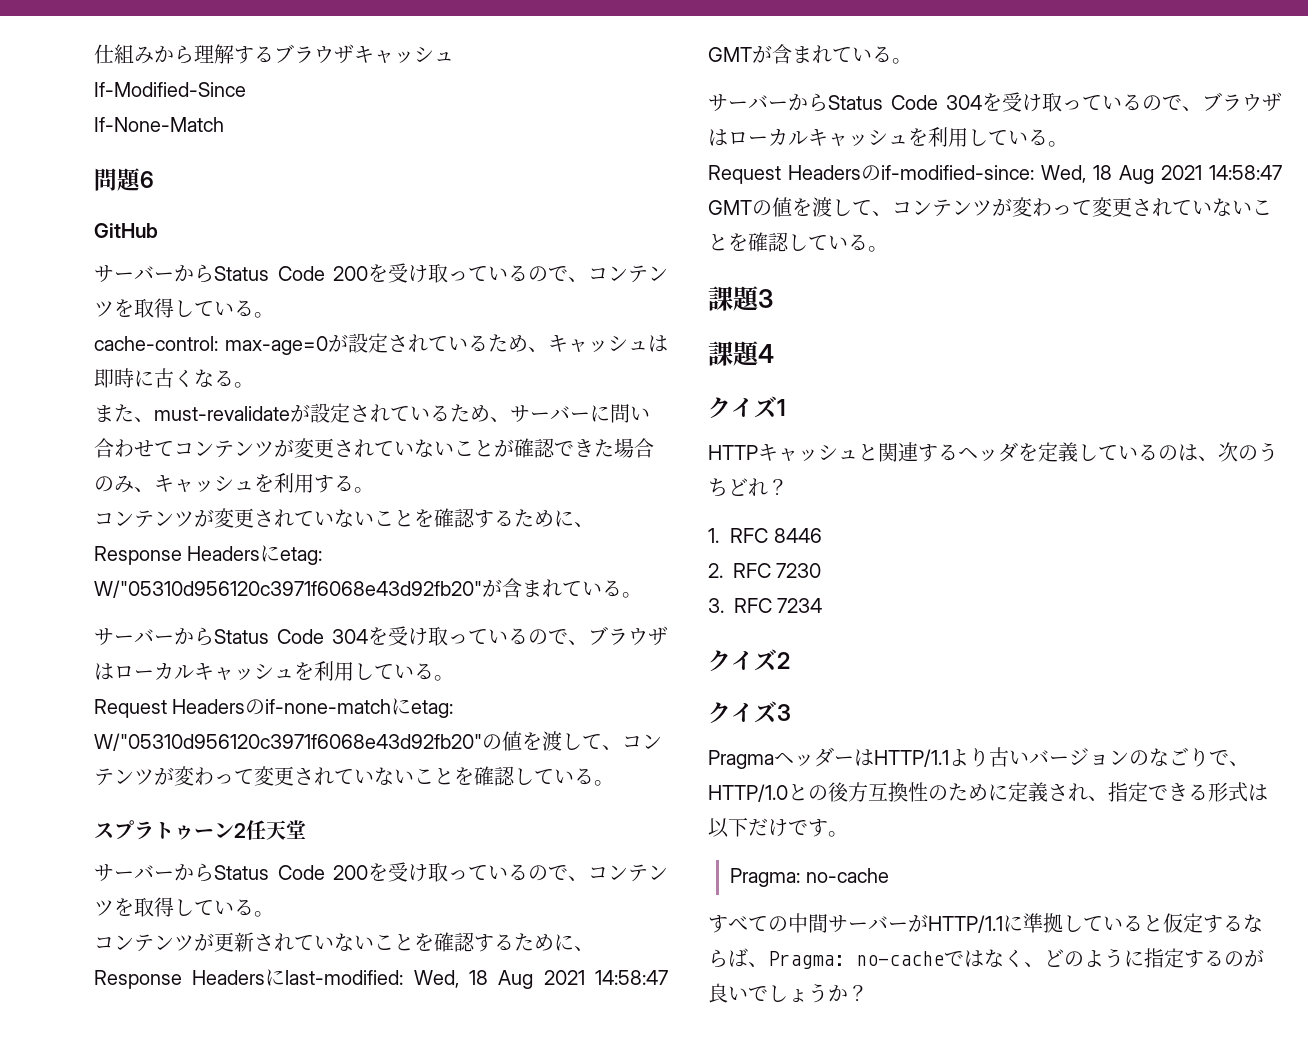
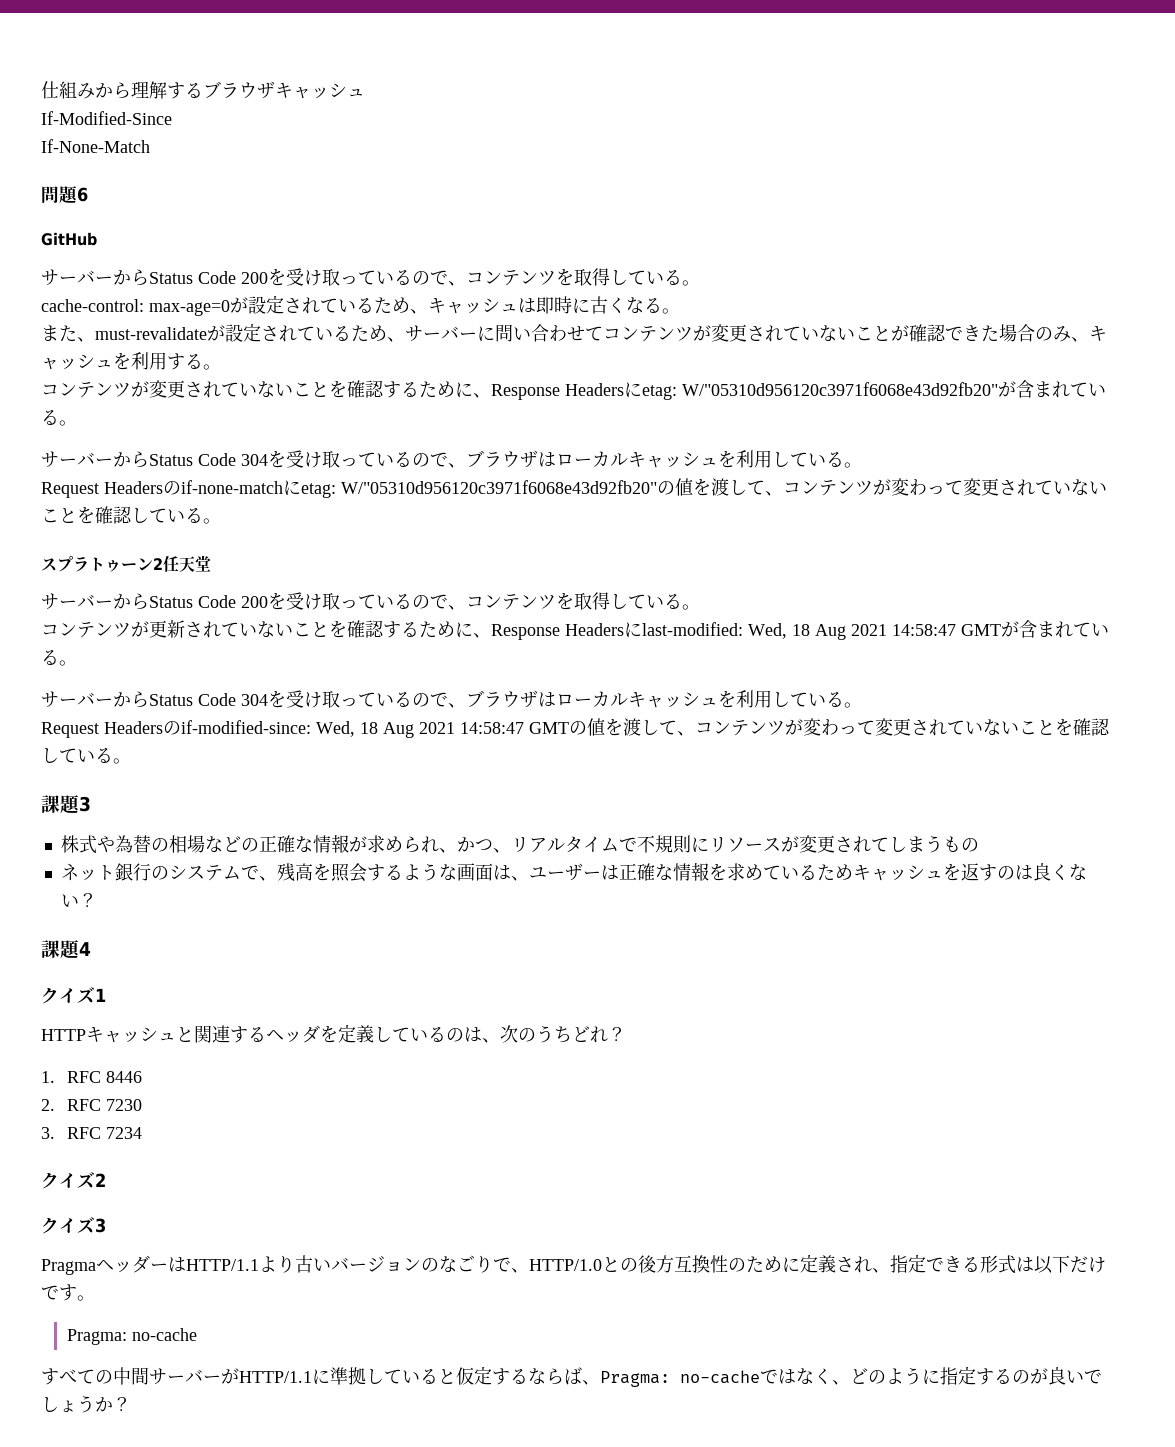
+ 株式や為替の相場などの正確な情報が求められ、かつ、リアルタイムで不規則にリソースが変更されてしまうもの
+ ネット銀行のシステムで、残高を照会するような画面は、ユーザーは正確な情報を求めているためキャッシュを返すのは良くない？

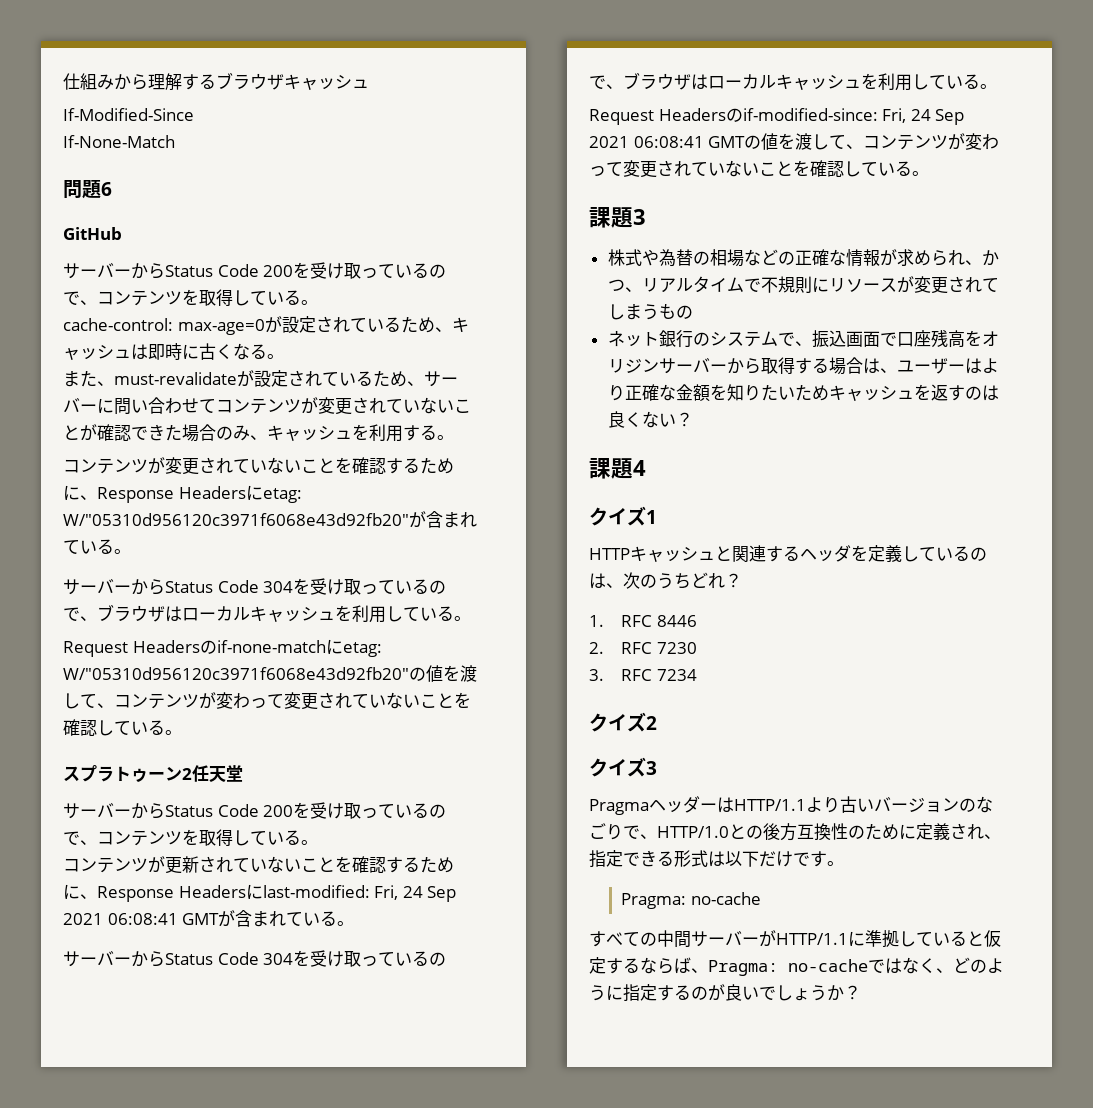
- コンテンツが更新されていないことを確認するために、Response Headersにlast-modified: Wed, 18 Aug 2021 14:58:47 GMTが含まれている。
+ コンテンツが更新されていないことを確認するために、Response Headersにlast-modified: Fri, 24 Sep 2021 06:08:41 GMTが含まれている。
- Request Headersのif-modified-since: Wed, 18 Aug 2021 14:58:47 GMTの値を渡して、コンテンツが変わって変更されていないことを確認している。
+ Request Headersのif-modified-since: Fri, 24 Sep 2021 06:08:41 GMTの値を渡して、コンテンツが変わって変更されていないことを確認している。
- ネット銀行のシステムで、残高を照会するような画面は、ユーザーは正確な情報を求めているためキャッシュを返すのは良くない？
+ ネット銀行のシステムで、振込画面で口座残高をオリジンサーバーから取得する場合は、ユーザーはより正確な金額を知りたいためキャッシュを返すのは良くない？

